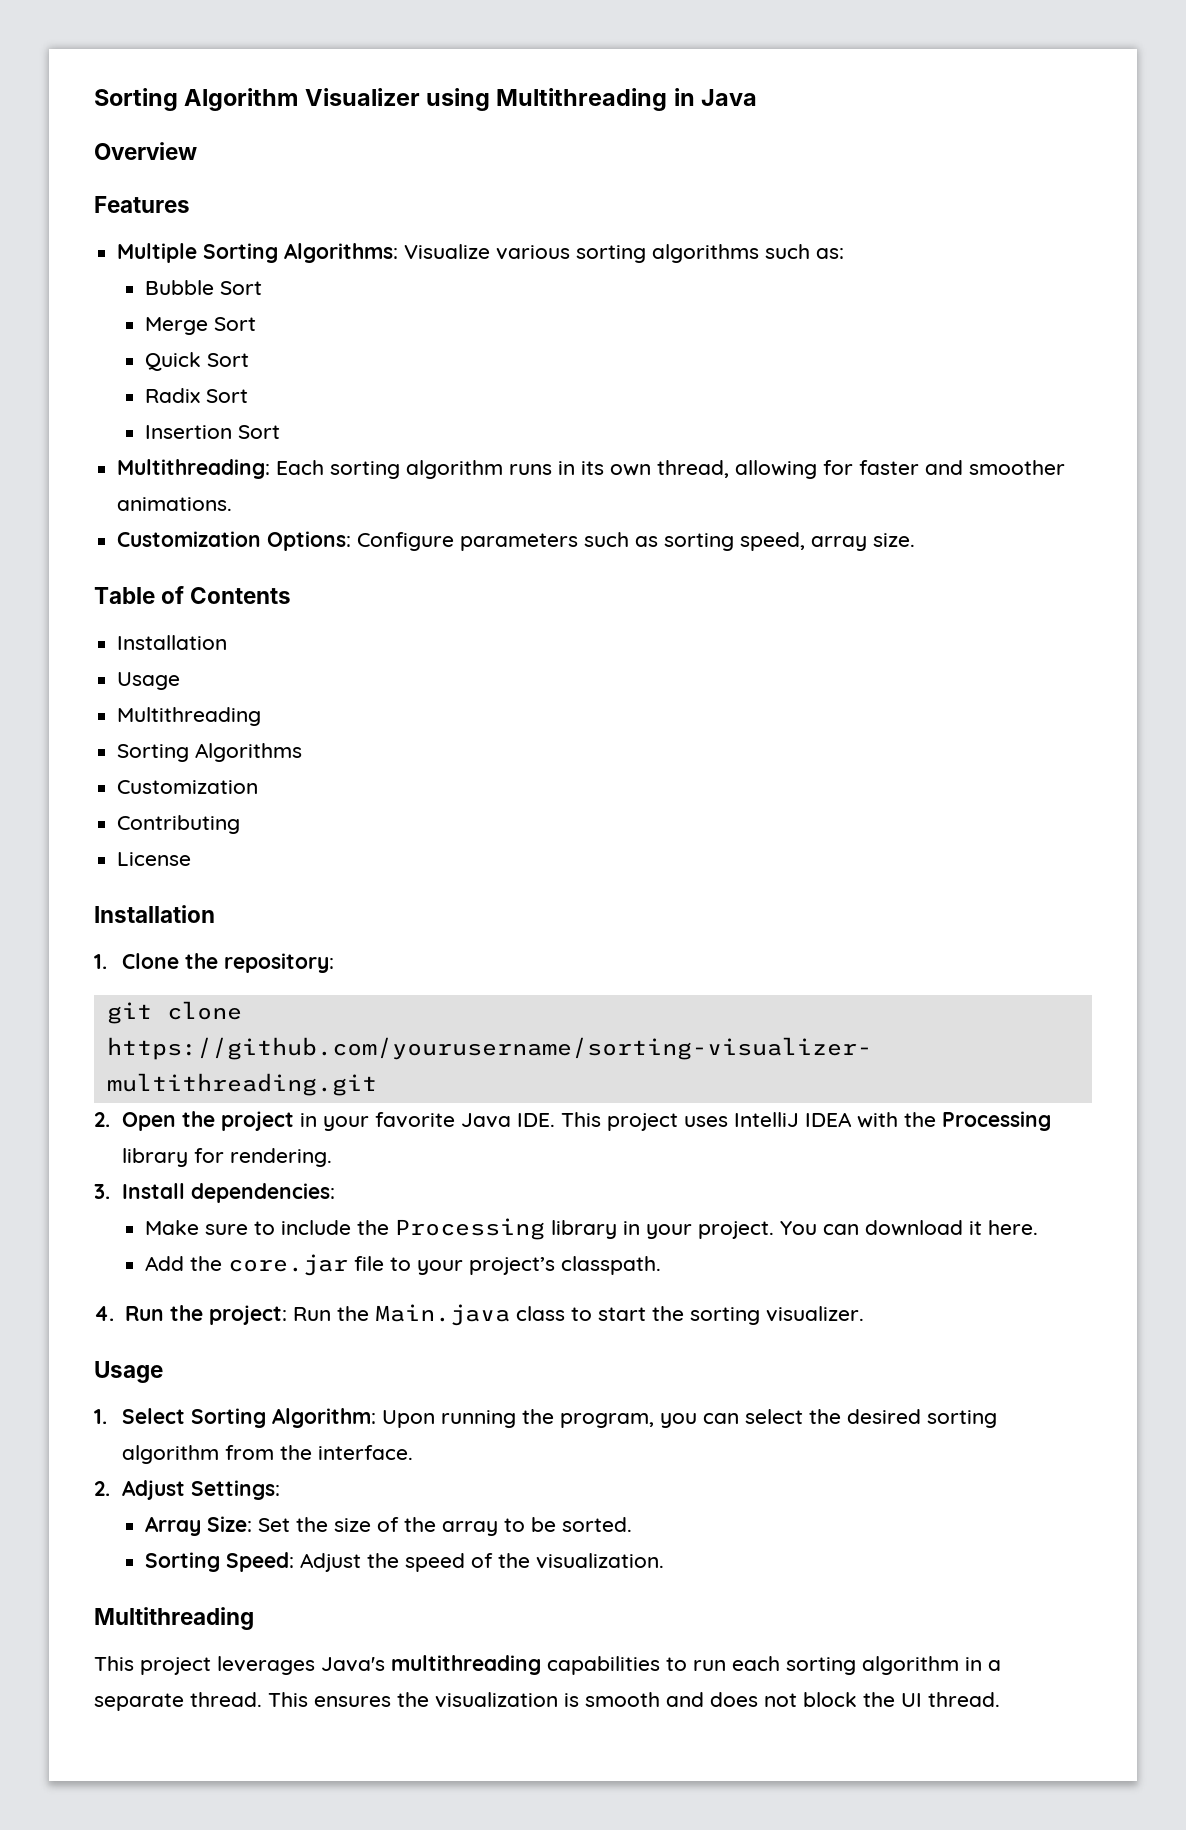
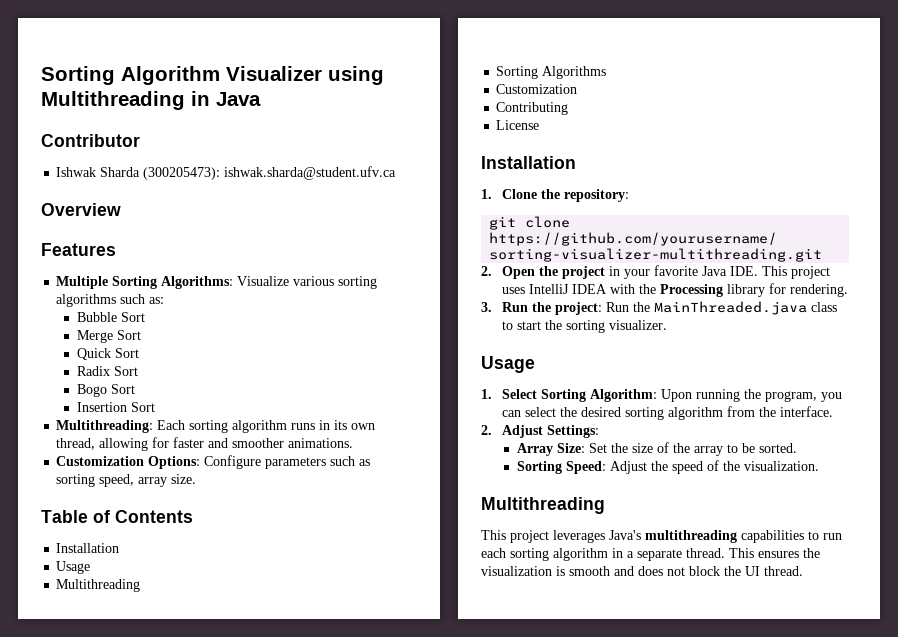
+ Contributor
+ Ishwak Sharda (300205473): ishwak.sharda@student.ufv.ca
+ Bogo Sort
- 3. Install dependencies:
- Make sure to include the Processing library in your project. You can download it here.
- Add the core.jar file to your project’s classpath.
- 4. Run the project: Run the Main.java class to start the sorting visualizer.
+ 3. Run the project: Run the MainThreaded.java class to start the sorting visualizer.

